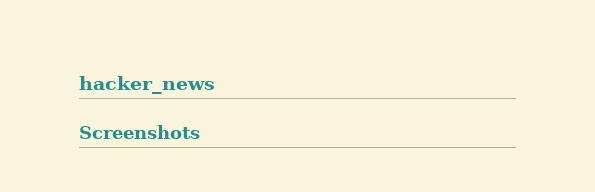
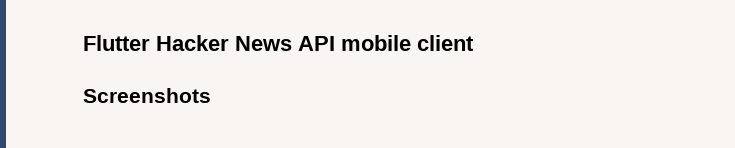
- hacker_news
+ Flutter Hacker News API mobile client

